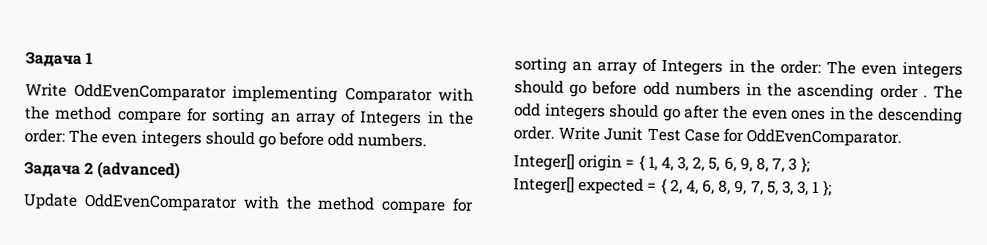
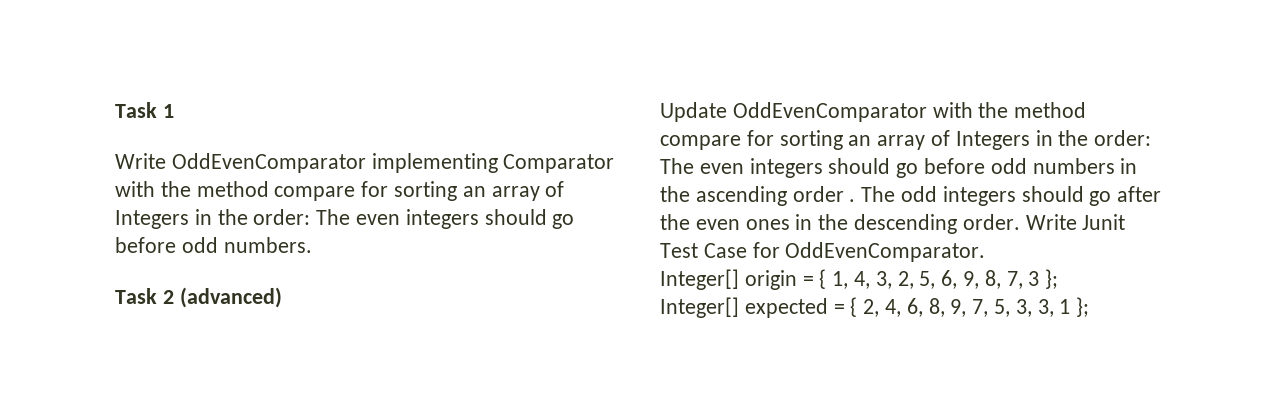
- Задача 1
+ Task 1
- Задача 2 (advanced)
+ Task 2 (advanced)

